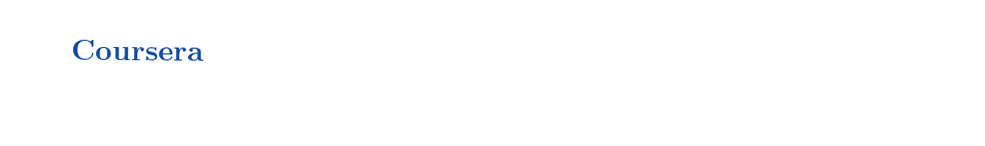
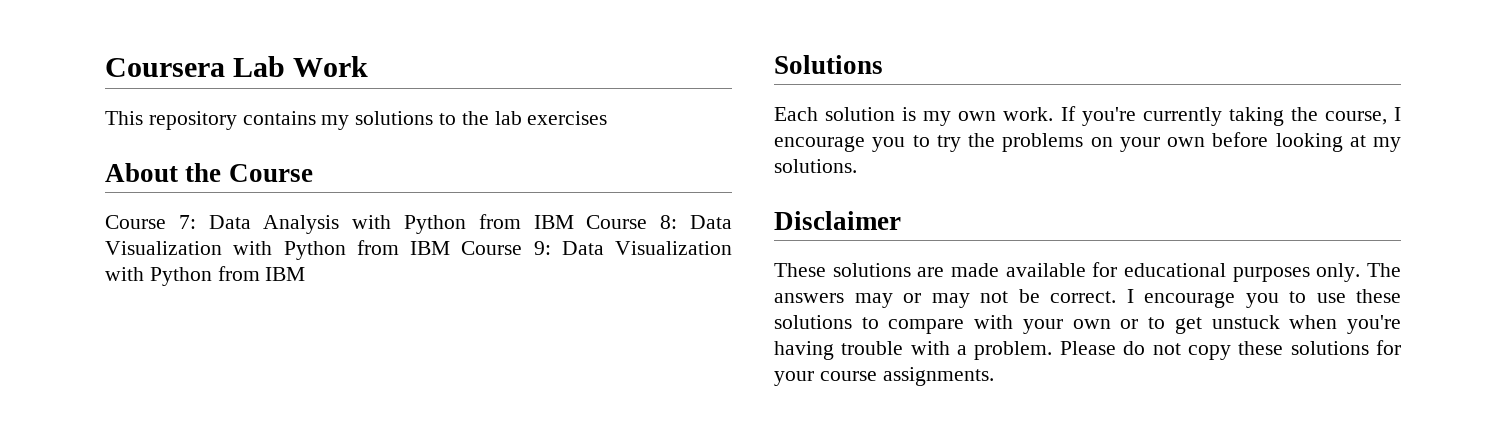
- Coursera
+ Coursera Lab Work
+ This repository contains my solutions to the lab exercises
+ About the Course
+ Course 7: Data Analysis with Python from IBM Course 8: Data Visualization with Python from IBM Course 9: Data Visualization with Python from IBM
+ Solutions
+ Each solution is my own work. If you're currently taking the course, I encourage you to try the problems on your own before looking at my solutions.
+ Disclaimer
+ These solutions are made available for educational purposes only. The answers may or may not be correct. I encourage you to use these solutions to compare with your own or to get unstuck when you're having trouble with a problem. Please do not copy these solutions for your course assignments.

